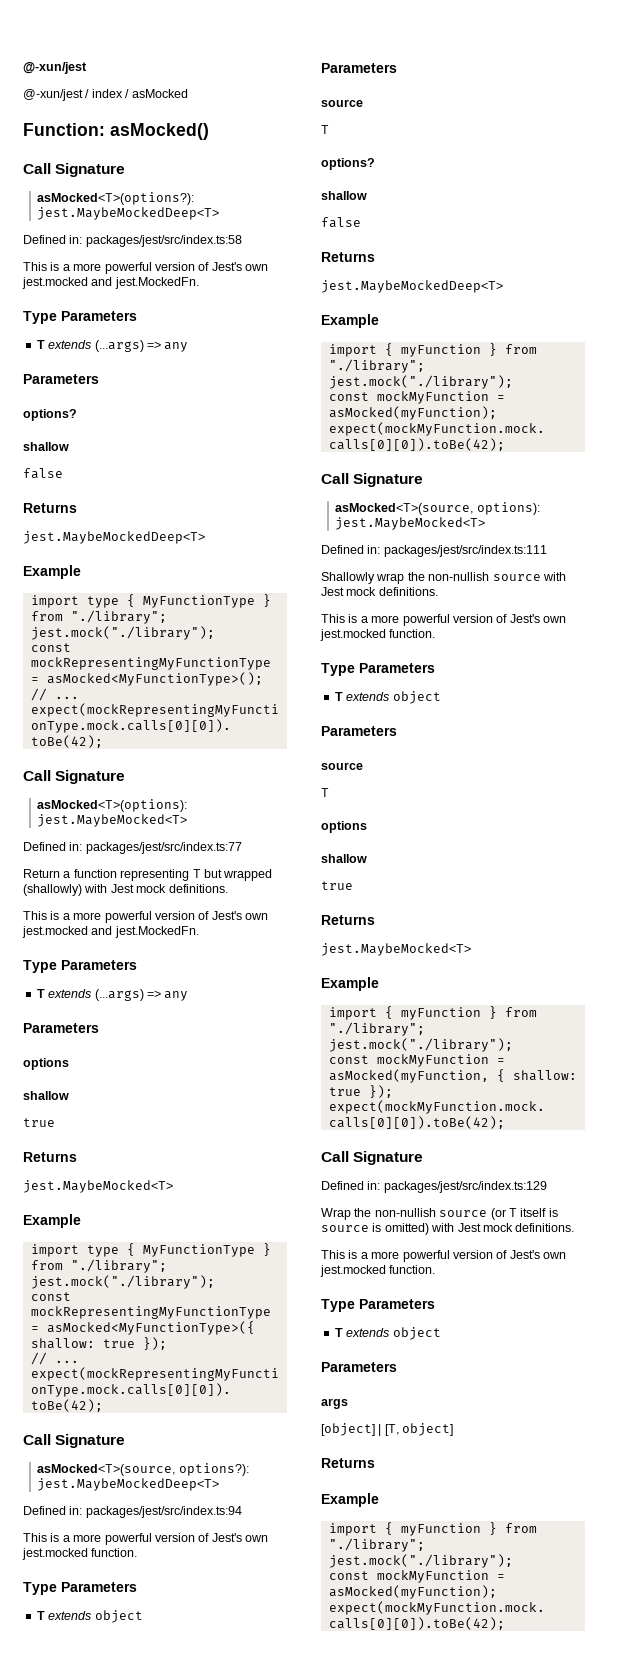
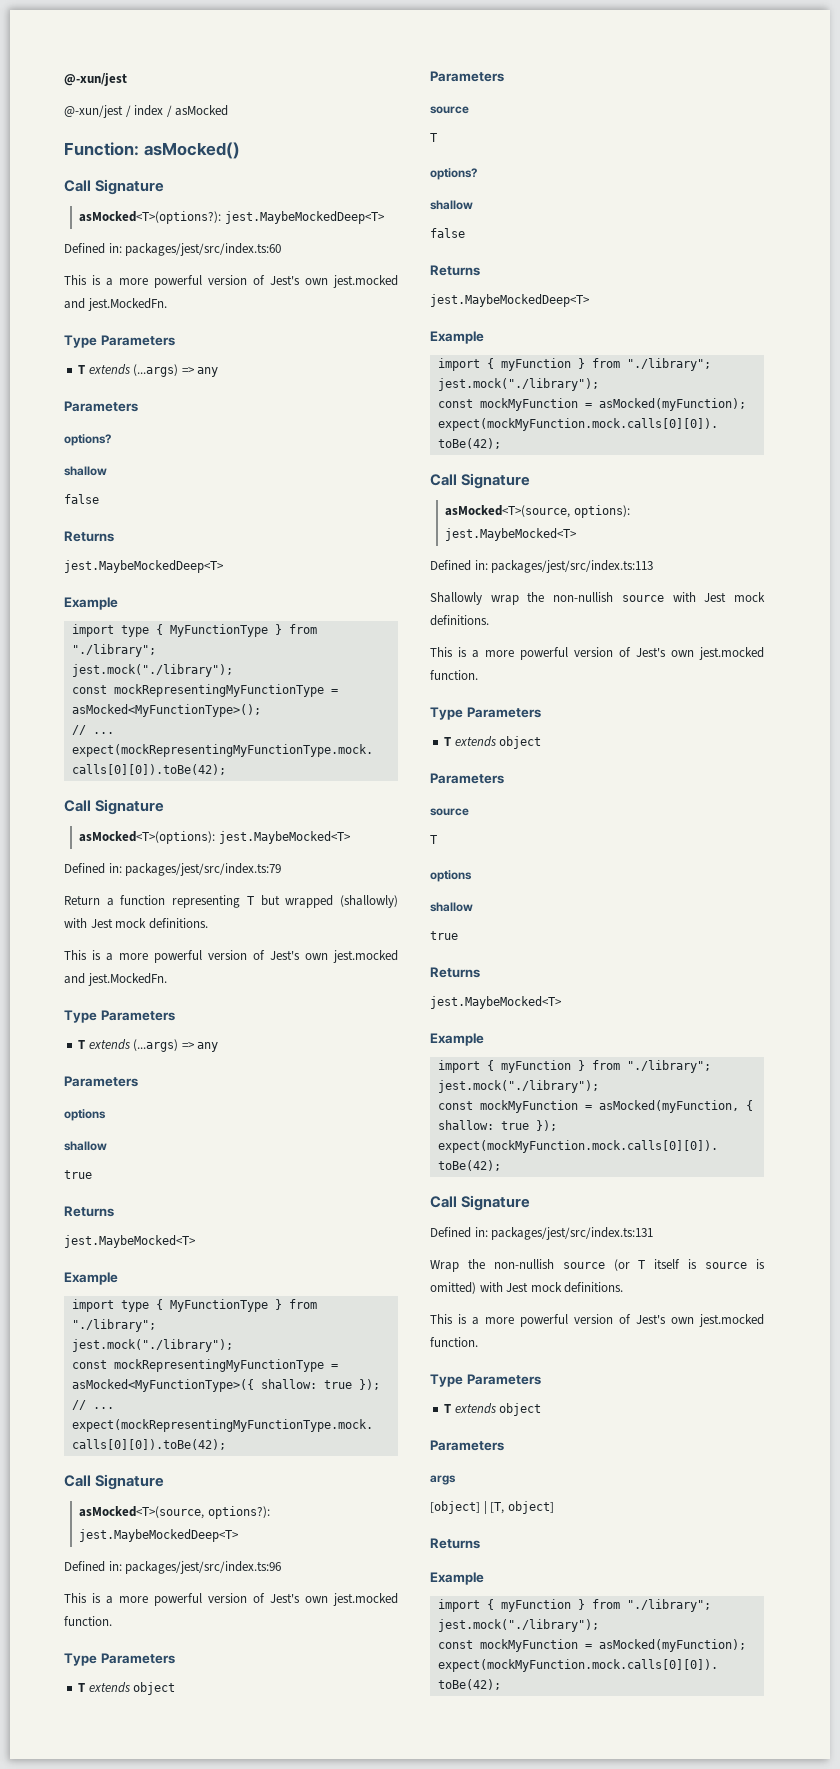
- Defined in: packages/jest/src/index.ts:58
+ Defined in: packages/jest/src/index.ts:60
- Defined in: packages/jest/src/index.ts:77
+ Defined in: packages/jest/src/index.ts:79
- Defined in: packages/jest/src/index.ts:94
+ Defined in: packages/jest/src/index.ts:96
- Defined in: packages/jest/src/index.ts:111
+ Defined in: packages/jest/src/index.ts:113
- Defined in: packages/jest/src/index.ts:129
+ Defined in: packages/jest/src/index.ts:131

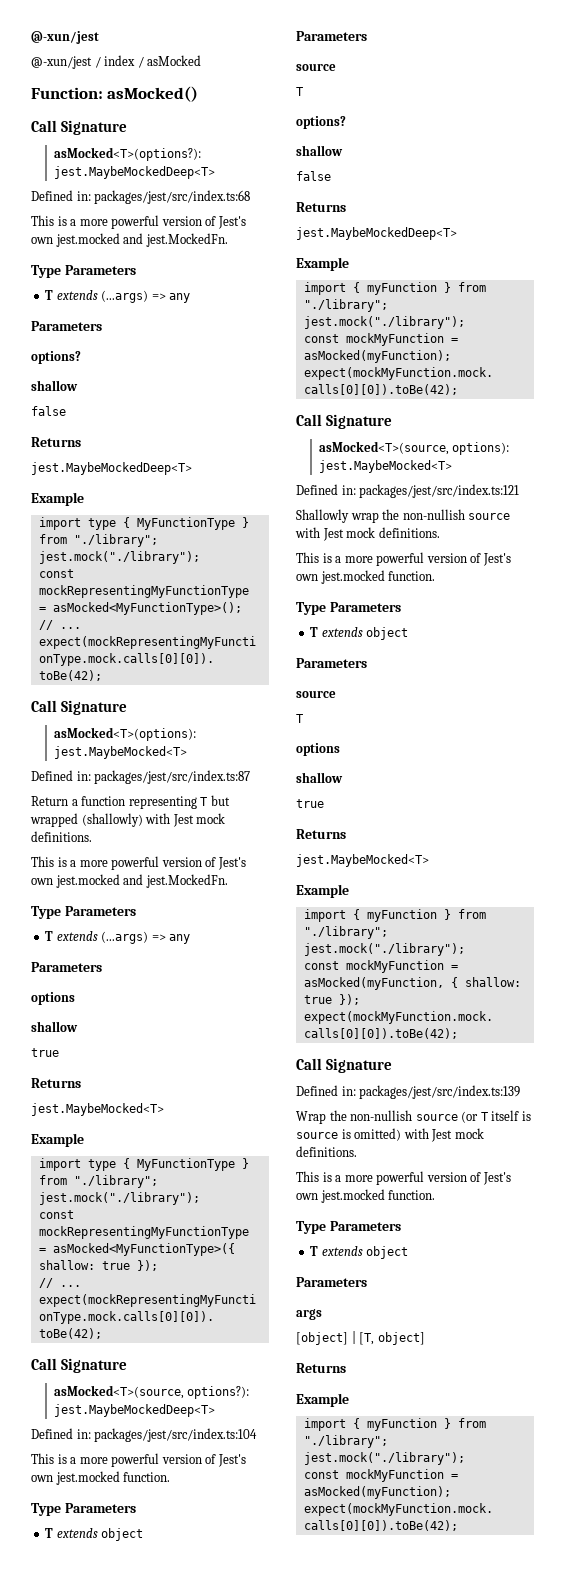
- Defined in: packages/jest/src/index.ts:60
+ Defined in: packages/jest/src/index.ts:68
- Defined in: packages/jest/src/index.ts:79
+ Defined in: packages/jest/src/index.ts:87
- Defined in: packages/jest/src/index.ts:96
+ Defined in: packages/jest/src/index.ts:104
- Defined in: packages/jest/src/index.ts:113
+ Defined in: packages/jest/src/index.ts:121
- Defined in: packages/jest/src/index.ts:131
+ Defined in: packages/jest/src/index.ts:139

